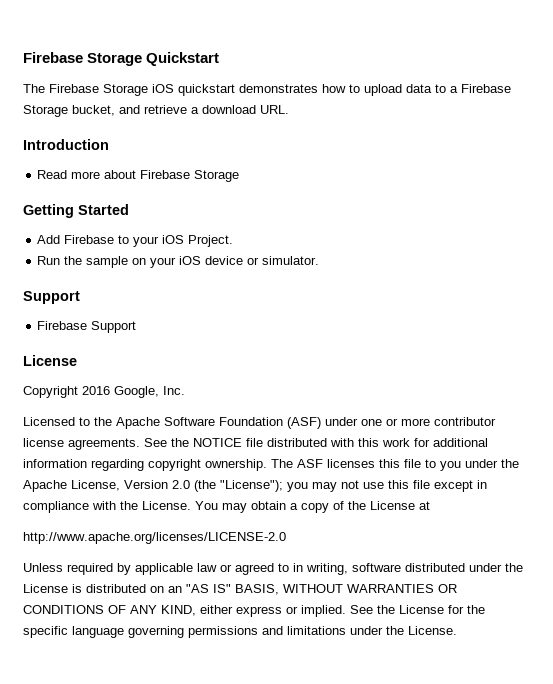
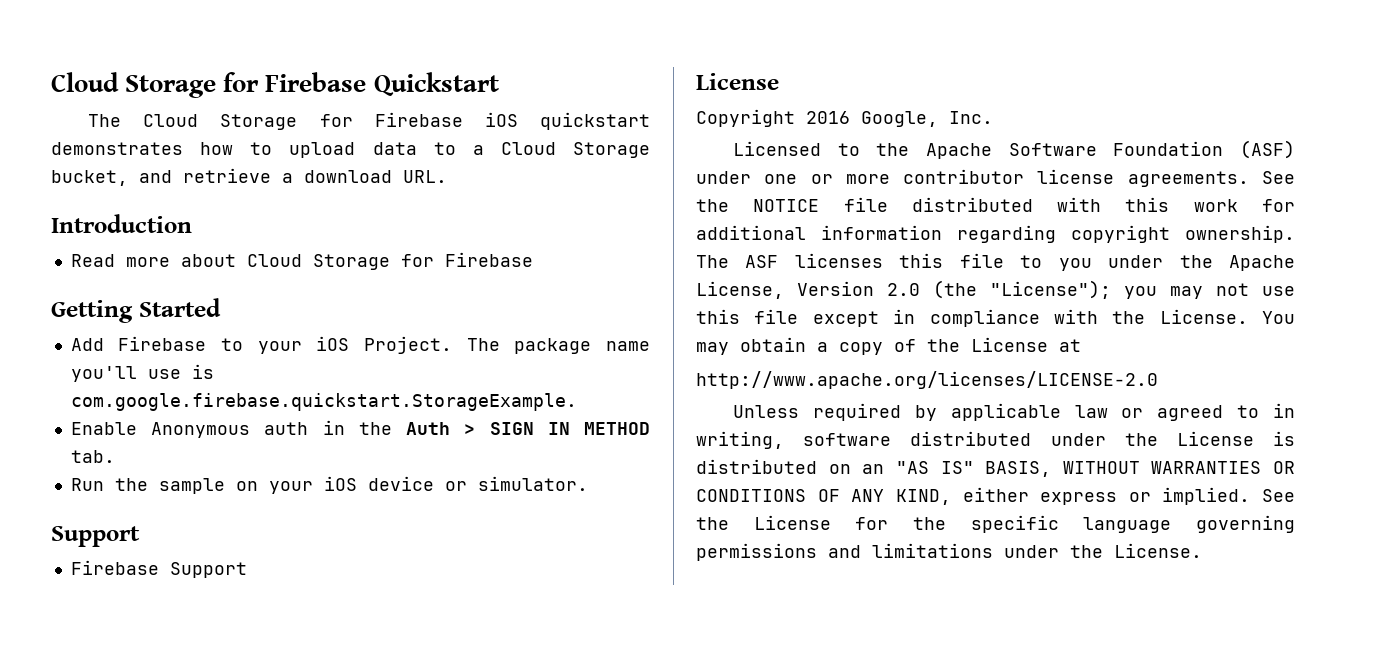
- Firebase Storage Quickstart
- The Firebase Storage iOS quickstart demonstrates how to upload data to a Firebase Storage bucket, and retrieve a download URL.
+ Cloud Storage for Firebase Quickstart
+ The Cloud Storage for Firebase iOS quickstart demonstrates how to upload data to a Cloud Storage bucket, and retrieve a download URL.
- Read more about Firebase Storage
+ Read more about Cloud Storage for Firebase
+ The package name you'll use is com.google.firebase.quickstart.StorageExample.
+ Enable Anonymous auth in the Auth > SIGN IN METHOD tab.

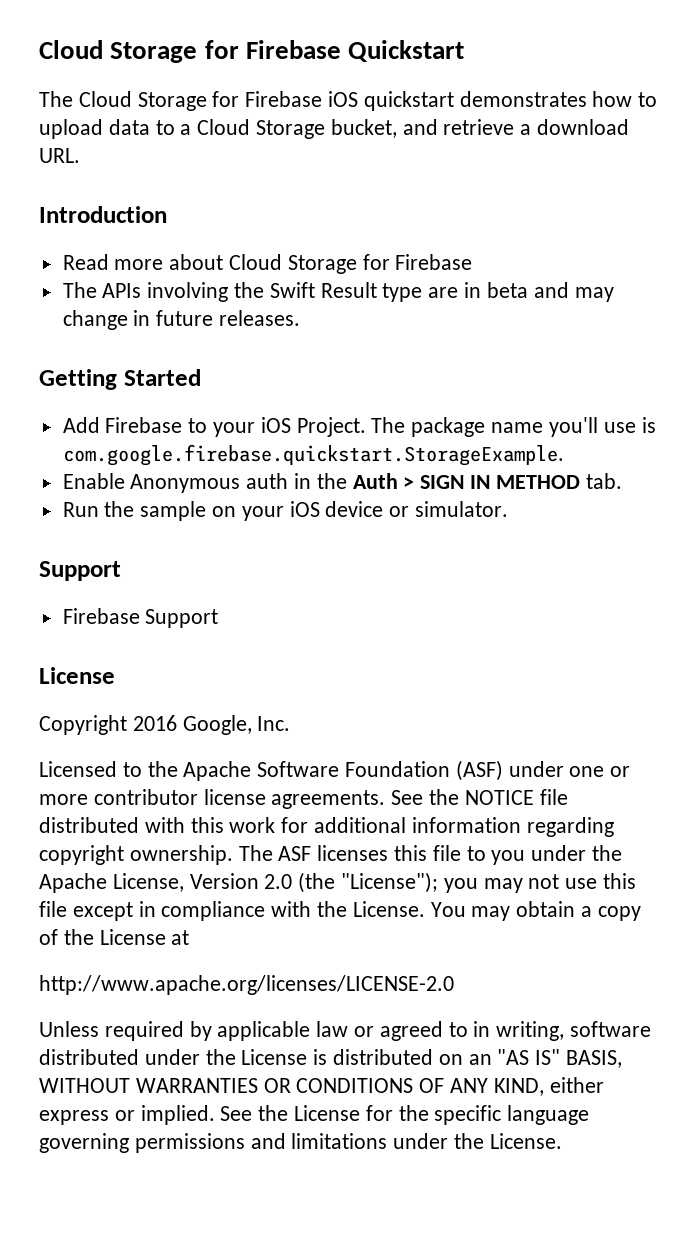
+ The APIs involving the Swift Result type are in beta and may change in future releases.

